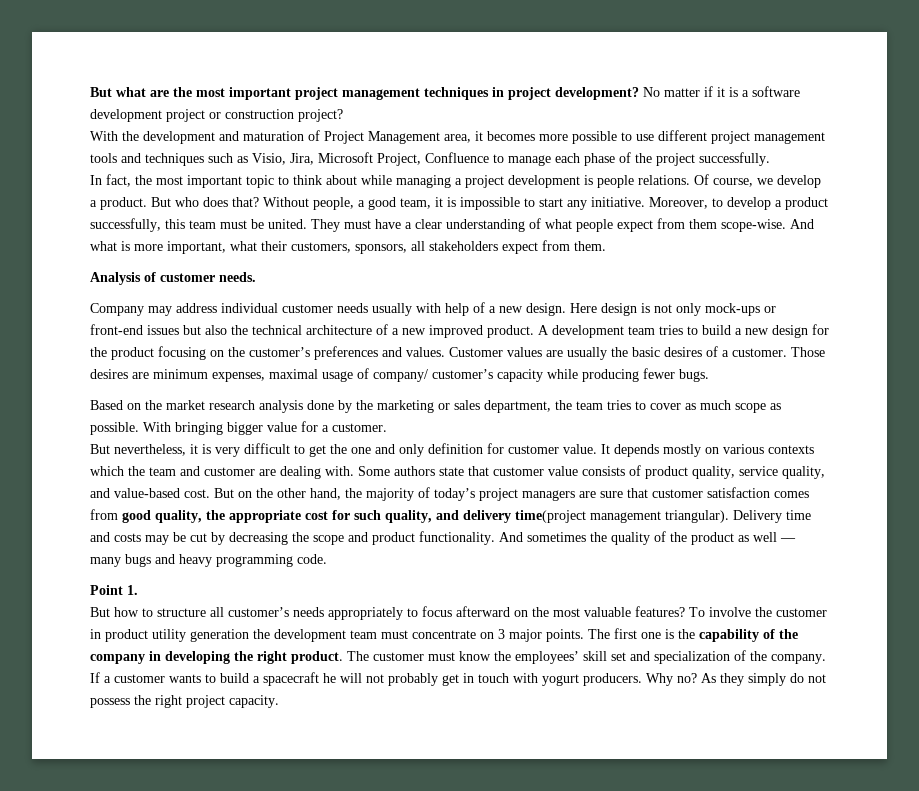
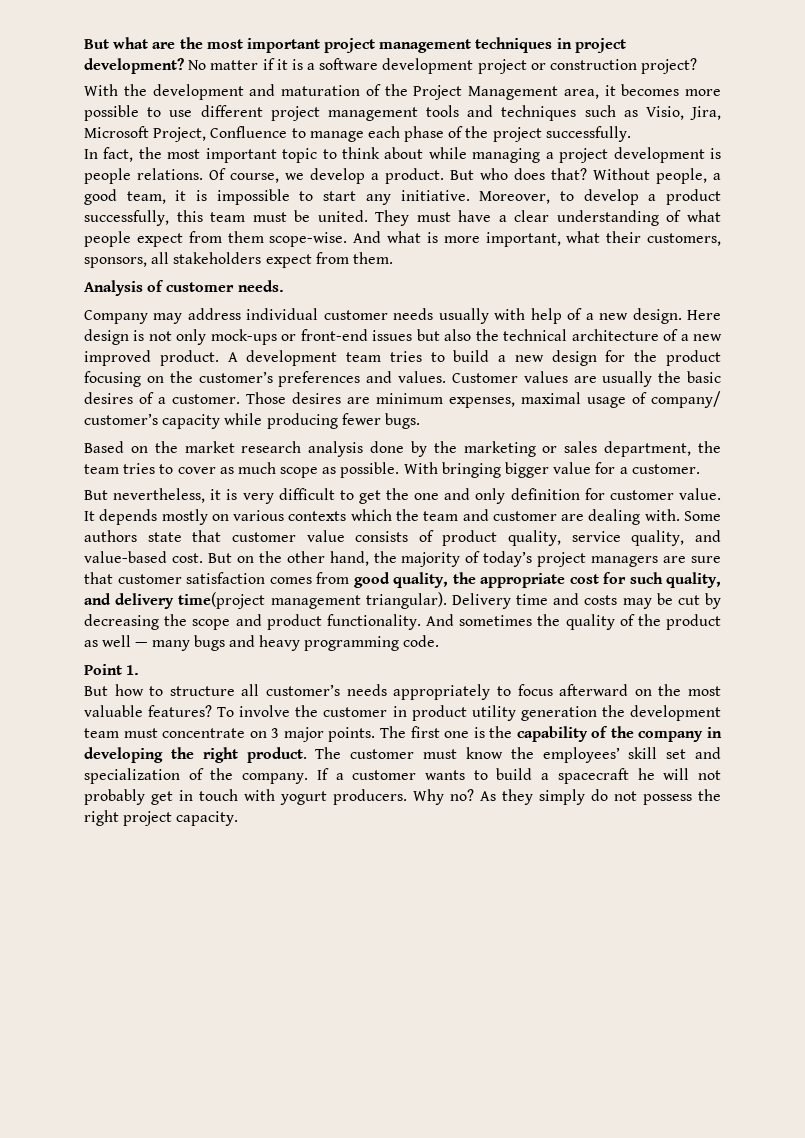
- With the development and maturation of Project Management area, it becomes more possible to use different project management tools and techniques such as Visio, Jira, Microsoft Project, Confluence to manage each phase of the project successfully.
+ With the development and maturation of the Project Management area, it becomes more possible to use different project management tools and techniques such as Visio, Jira, Microsoft Project, Confluence to manage each phase of the project successfully.

